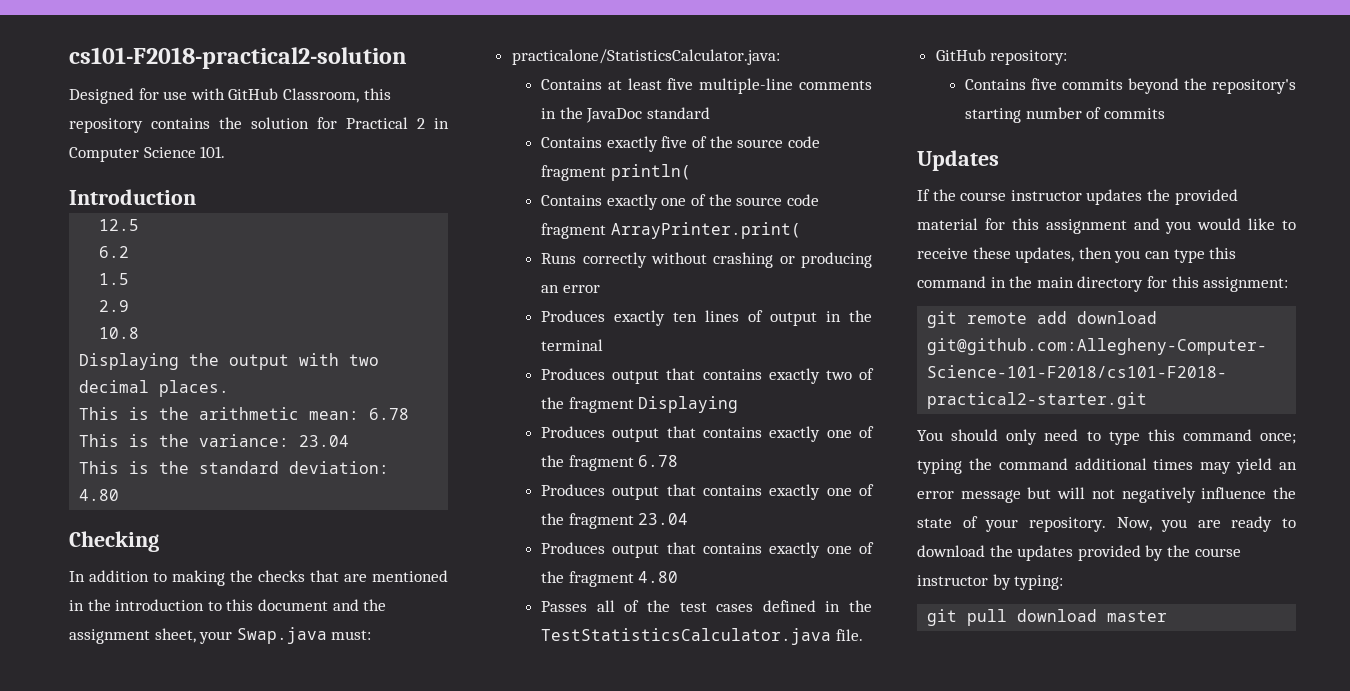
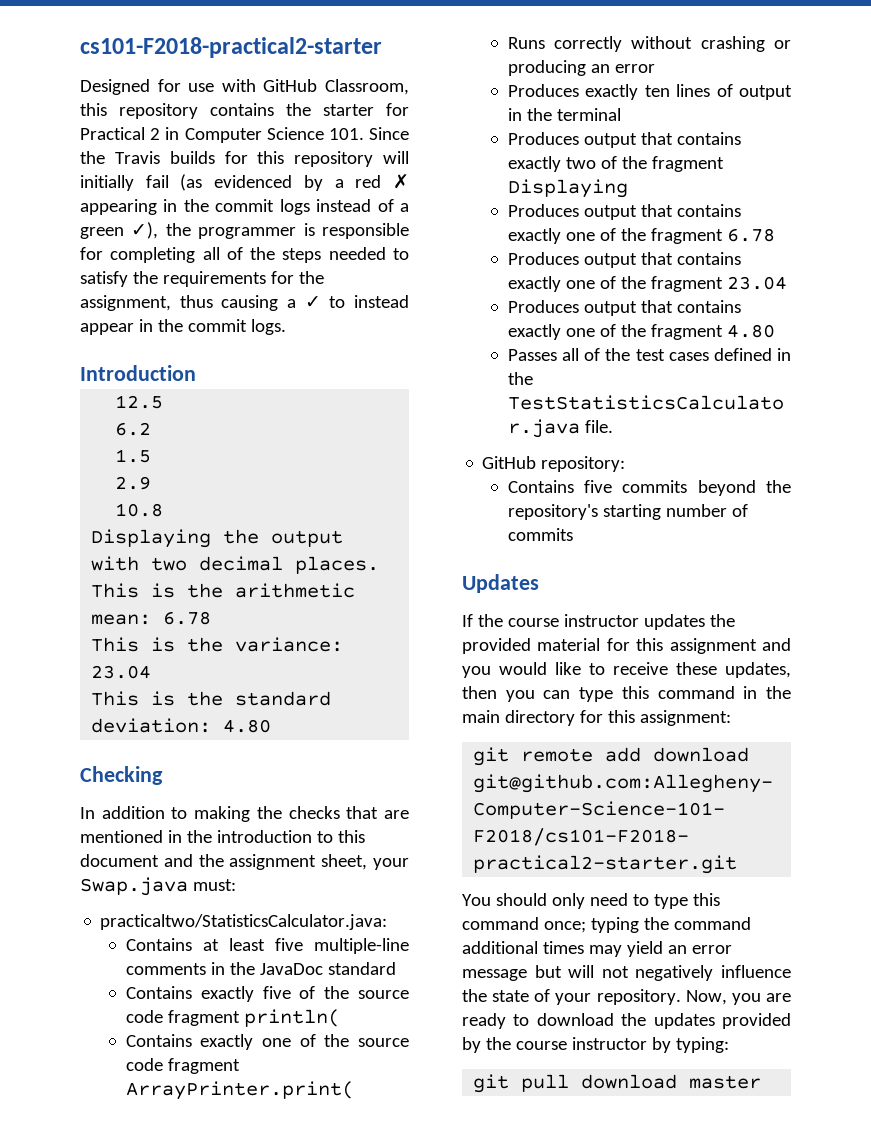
- cs101-F2018-practical2-solution
+ cs101-F2018-practical2-starter
- Designed for use with GitHub Classroom, this repository contains the solution for Practical 2 in Computer Science 101.
+ Designed for use with GitHub Classroom, this repository contains the starter for Practical 2 in Computer Science 101. Since the Travis builds for this repository will initially fail (as evidenced by a red ✗ appearing in the commit logs instead of a green ✓), the programmer is responsible for completing all of the steps needed to satisfy the requirements for the assignment, thus causing a ✓ to instead appear in the commit logs.
- practicalone/StatisticsCalculator.java:
+ practicaltwo/StatisticsCalculator.java:

